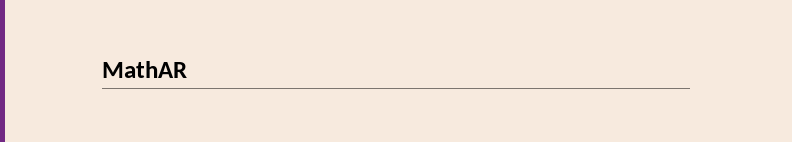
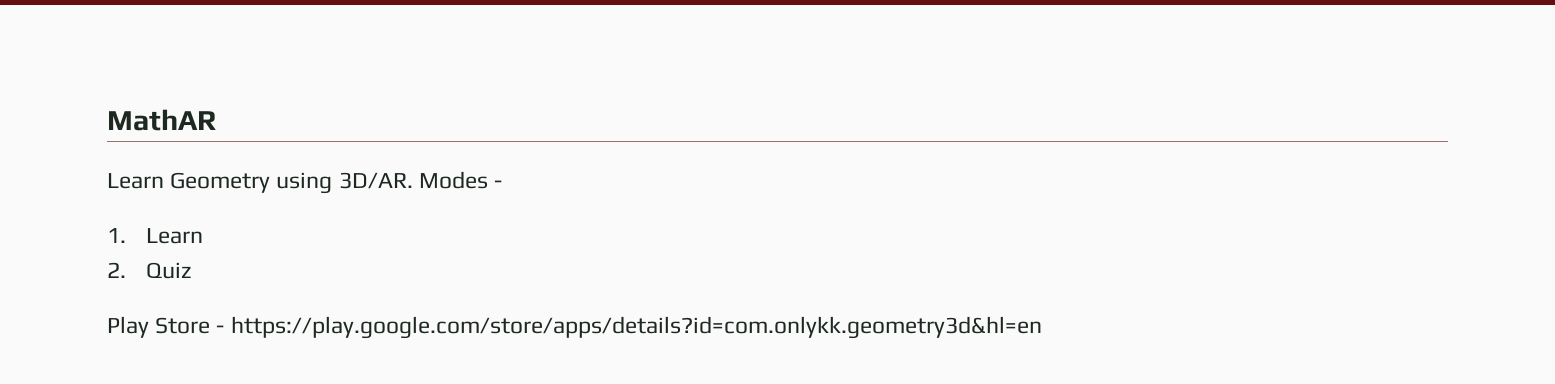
+ Learn Geometry using 3D/AR. Modes -
+ 1. Learn
+ 2. Quiz
+ Play Store - https://play.google.com/store/apps/details?id=com.onlykk.geometry3d&hl=en

